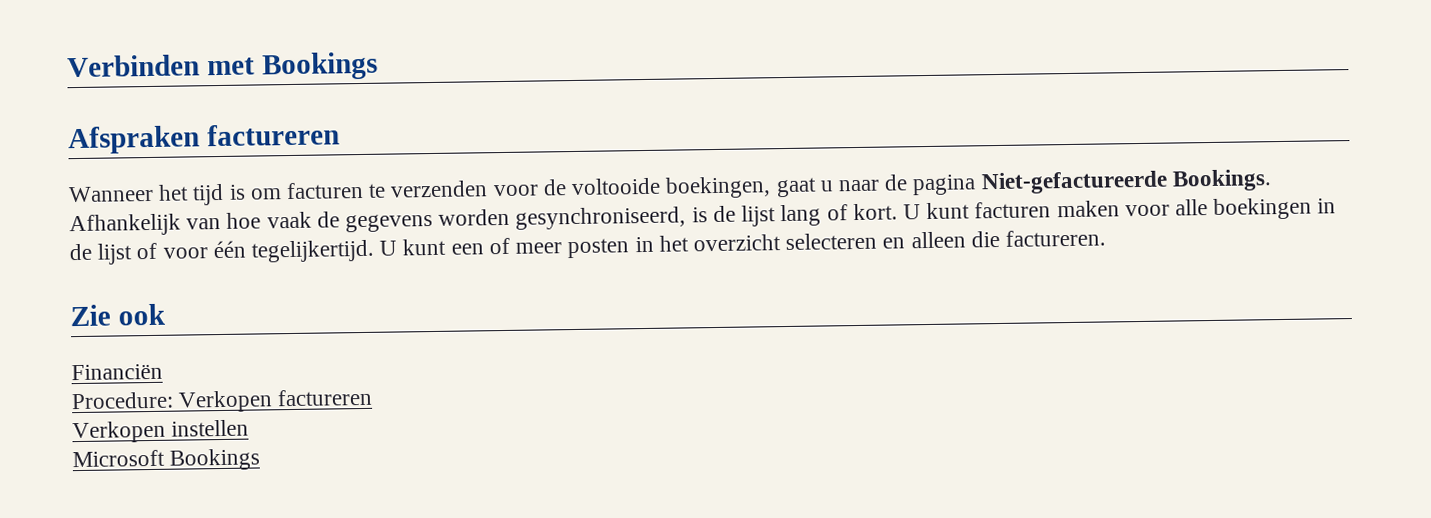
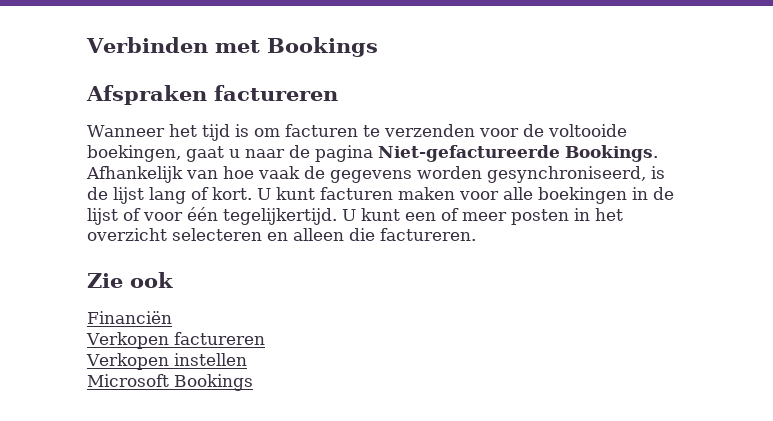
- Procedure: Verkopen factureren
+ Verkopen factureren

